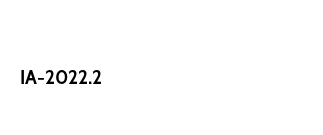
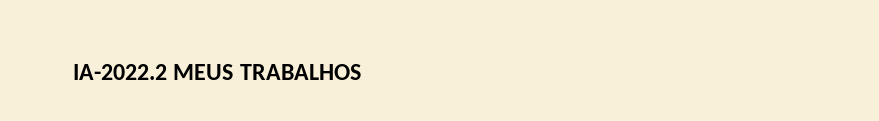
- IA-2022.2
+ IA-2022.2 MEUS TRABALHOS

